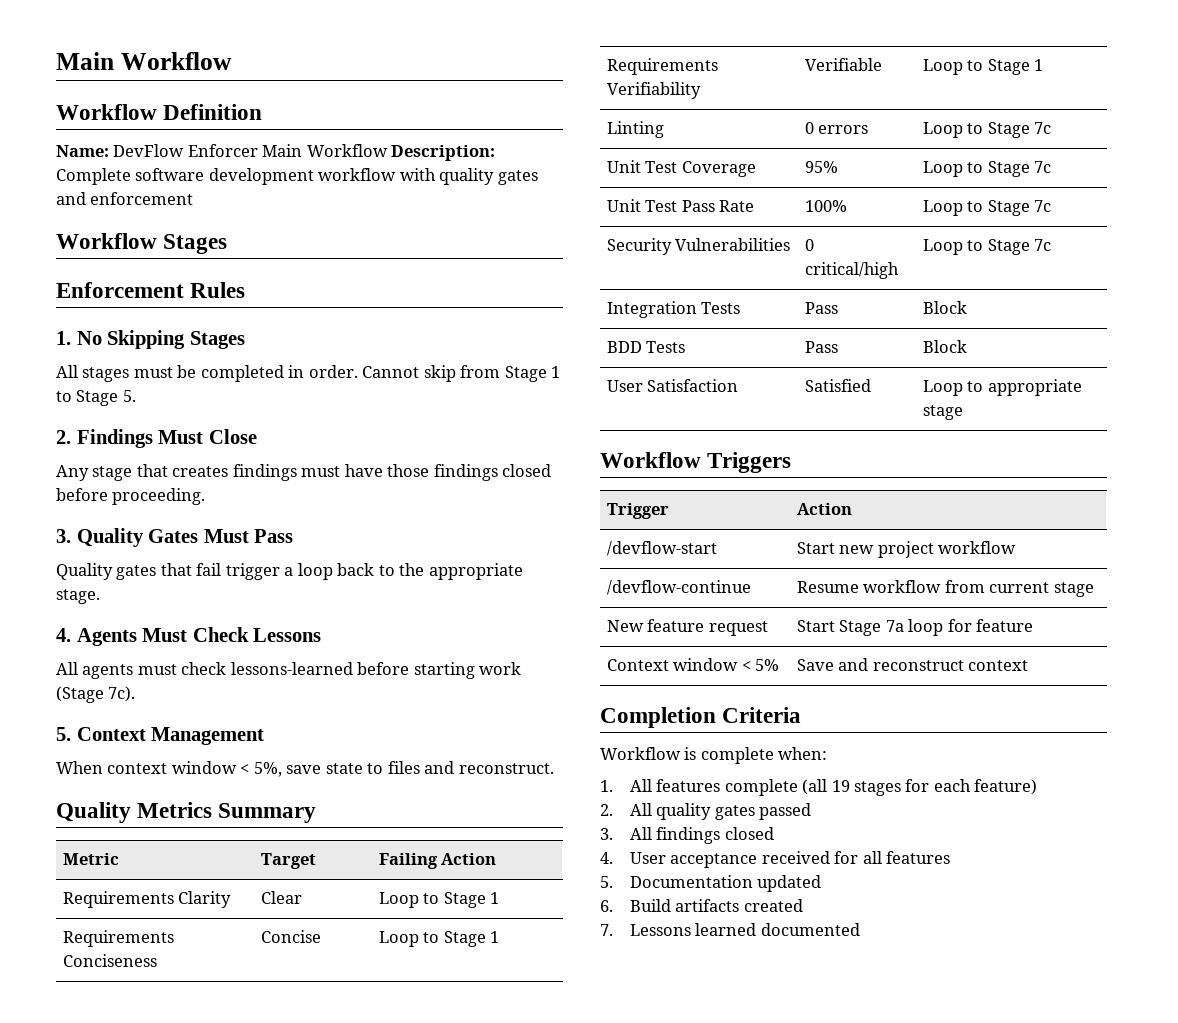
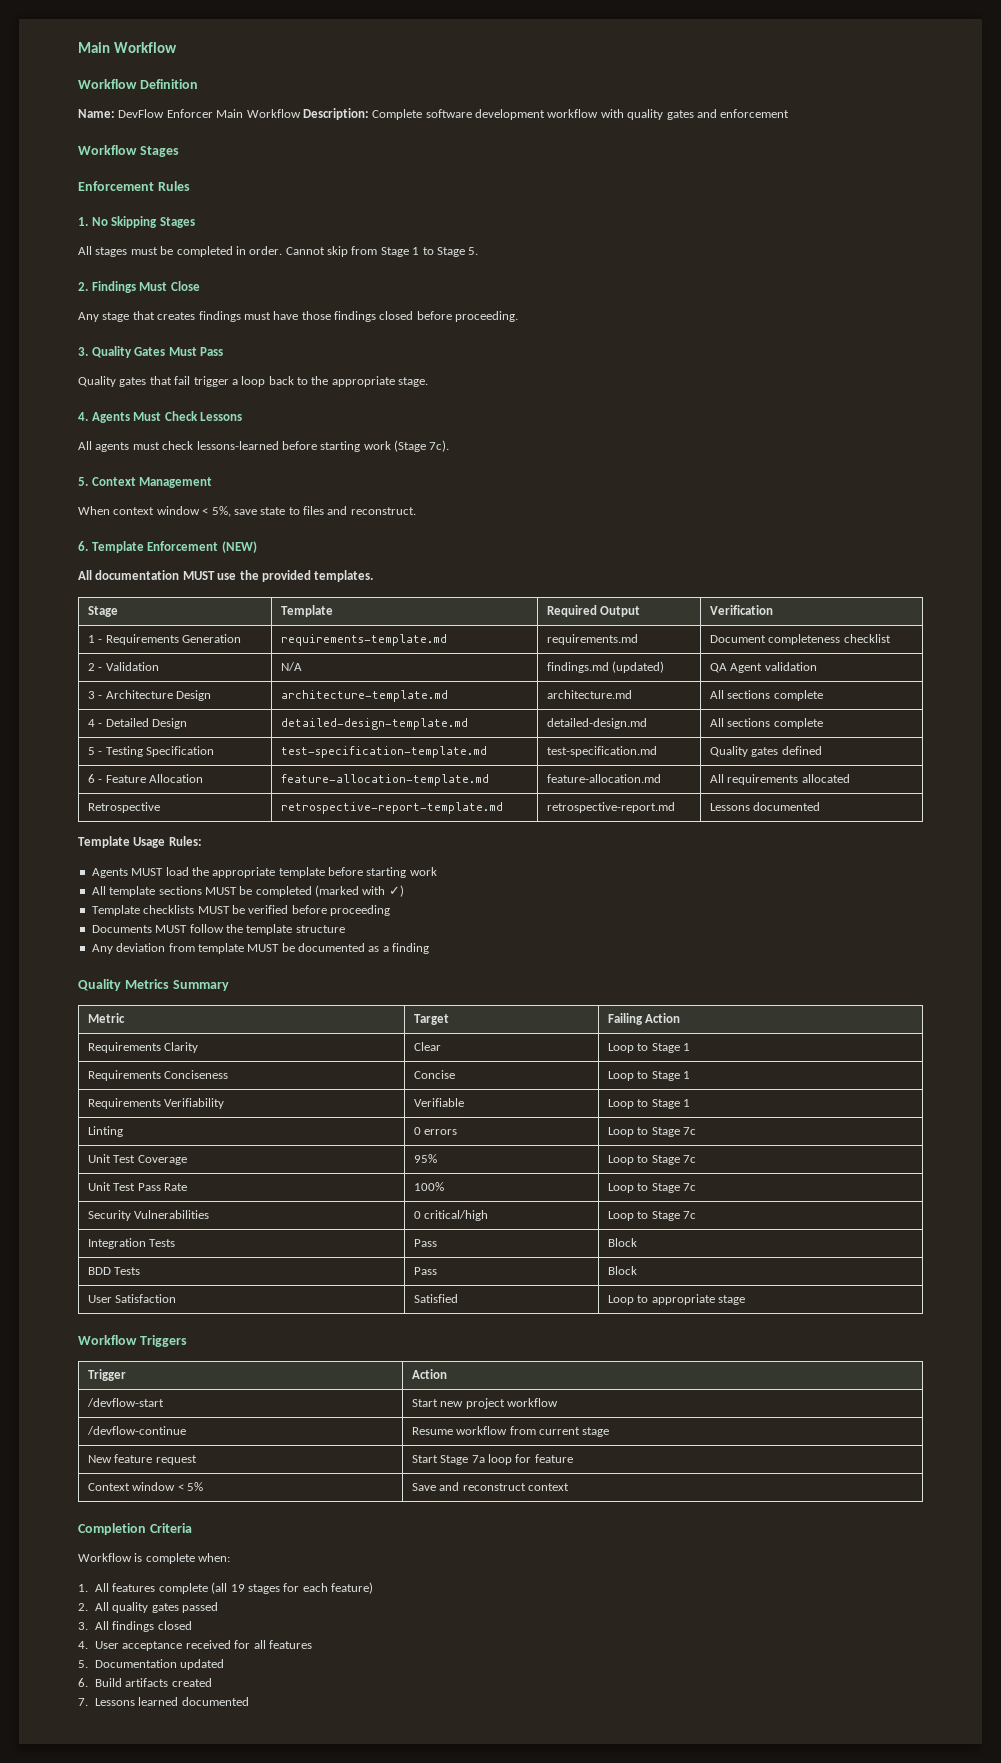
+ 6. Template Enforcement (NEW)
+ All documentation MUST use the provided templates.
+ Stage | Template | Required Output | Verification
+ 1 - Requirements Generation | requirements-template.md | requirements.md | Document completeness checklist
+ 2 - Validation | N/A | findings.md (updated) | QA Agent validation
+ 3 - Architecture Design | architecture-template.md | architecture.md | All sections complete
+ 4 - Detailed Design | detailed-design-template.md | detailed-design.md | All sections complete
+ 5 - Testing Specification | test-specification-template.md | test-specification.md | Quality gates defined
+ 6 - Feature Allocation | feature-allocation-template.md | feature-allocation.md | All requirements allocated
+ Retrospective | retrospective-report-template.md | retrospective-report.md | Lessons documented
+ Template Usage Rules:
+ Agents MUST load the appropriate template before starting work
+ All template sections MUST be completed (marked with ✓)
+ Template checklists MUST be verified before proceeding
+ Documents MUST follow the template structure
+ Any deviation from template MUST be documented as a finding

